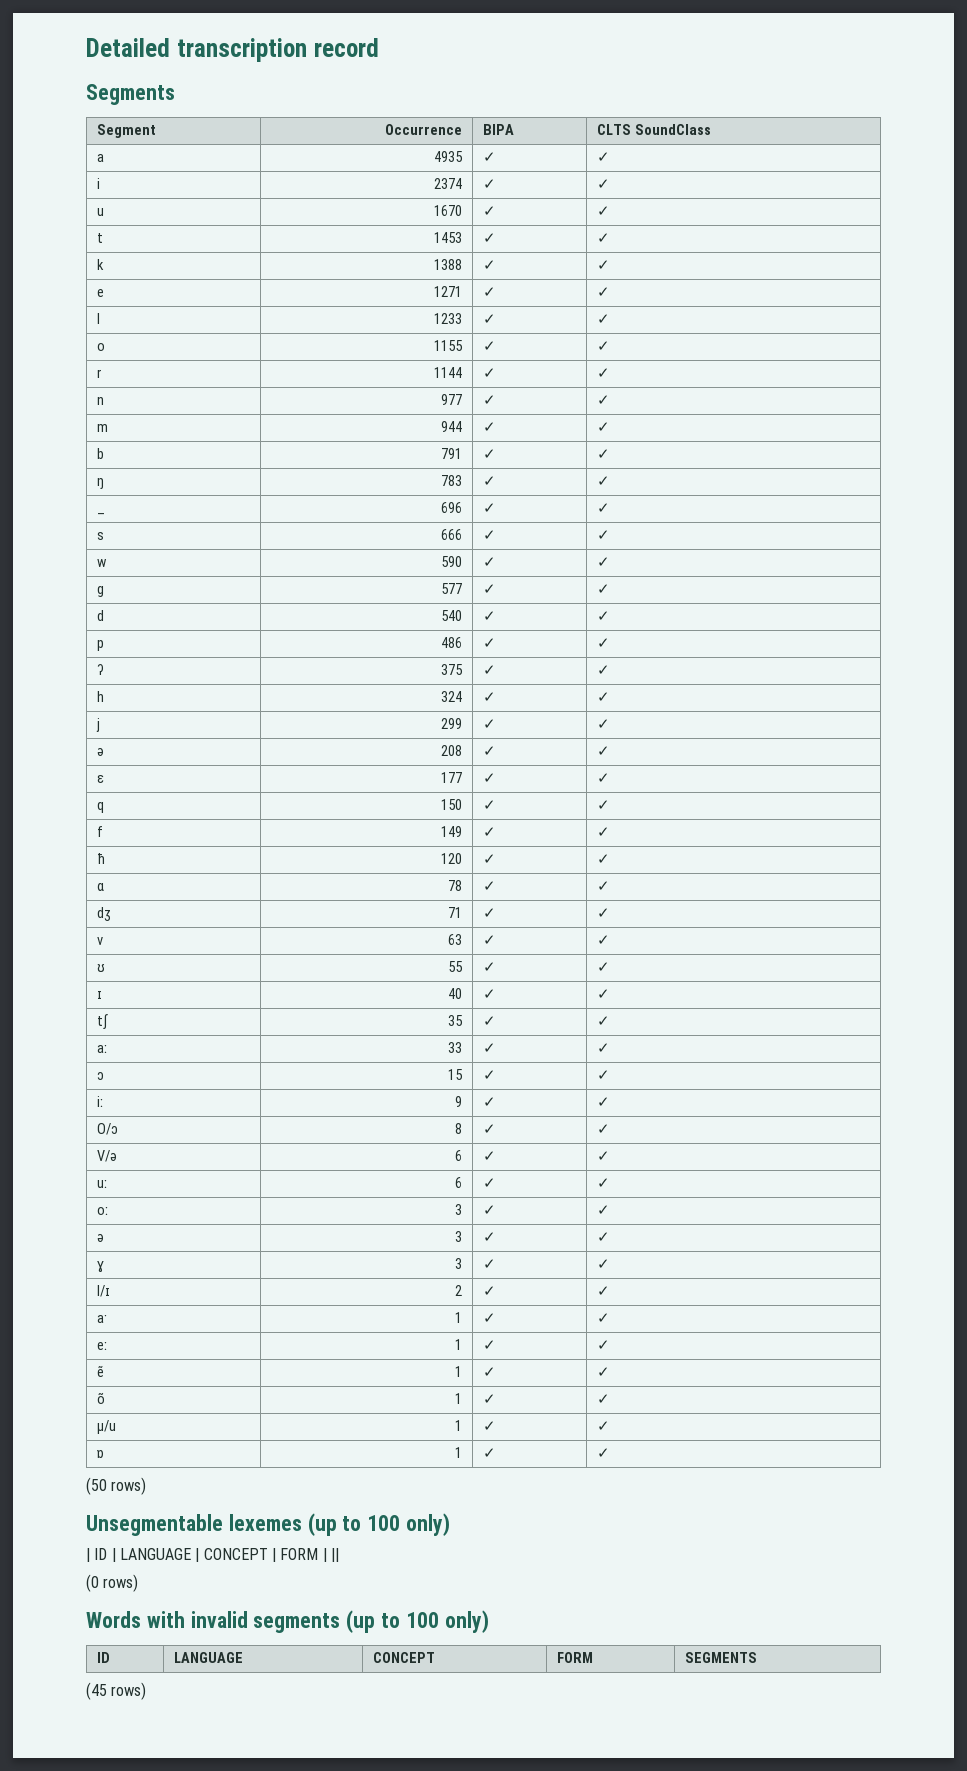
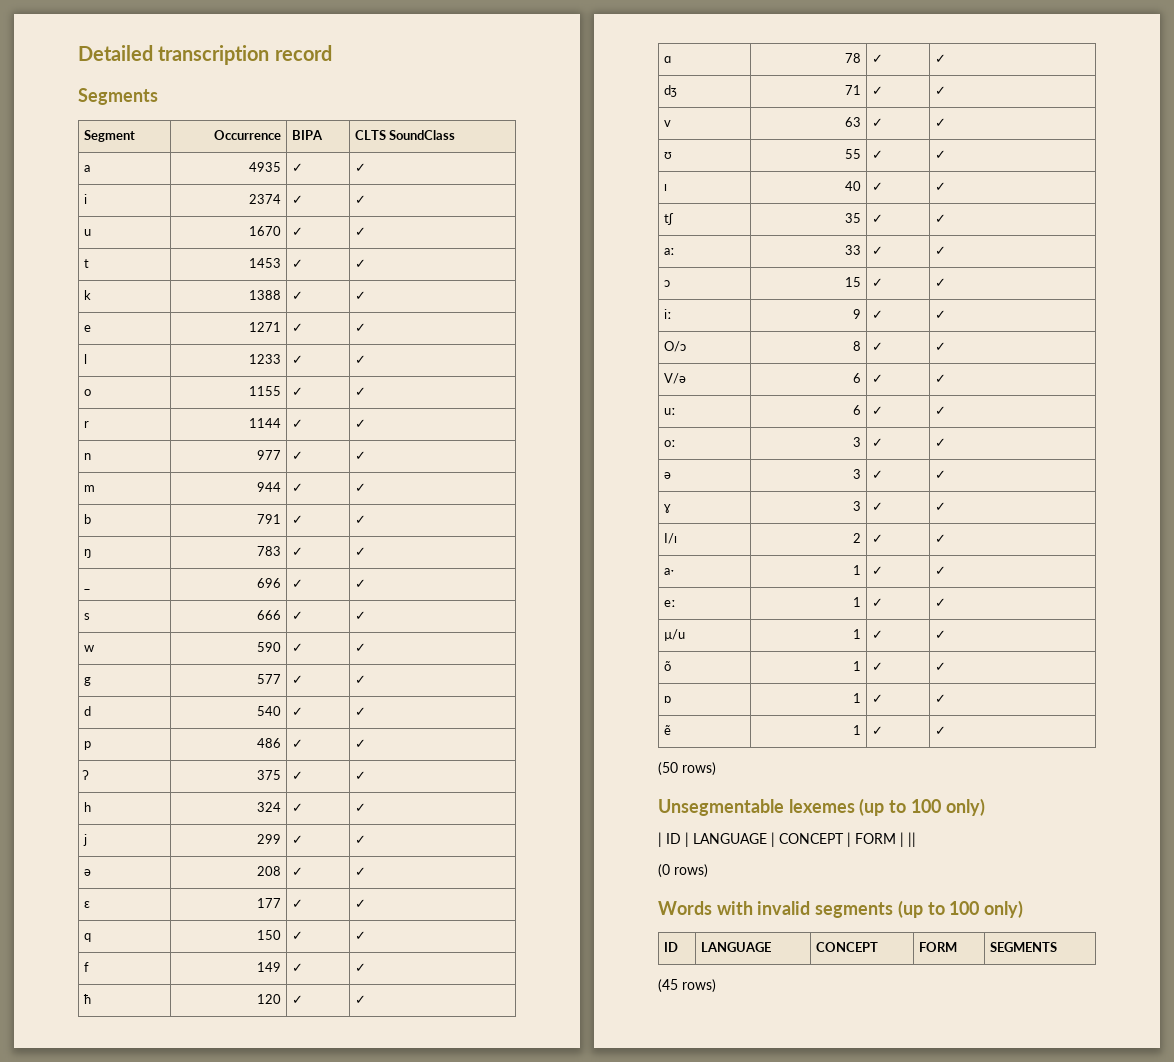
- ẽ | 1 | ✓ | ✓
+ µ/u | 1 | ✓ | ✓
- µ/u | 1 | ✓ | ✓
  ɒ | 1 | ✓ | ✓
+ ẽ | 1 | ✓ | ✓

